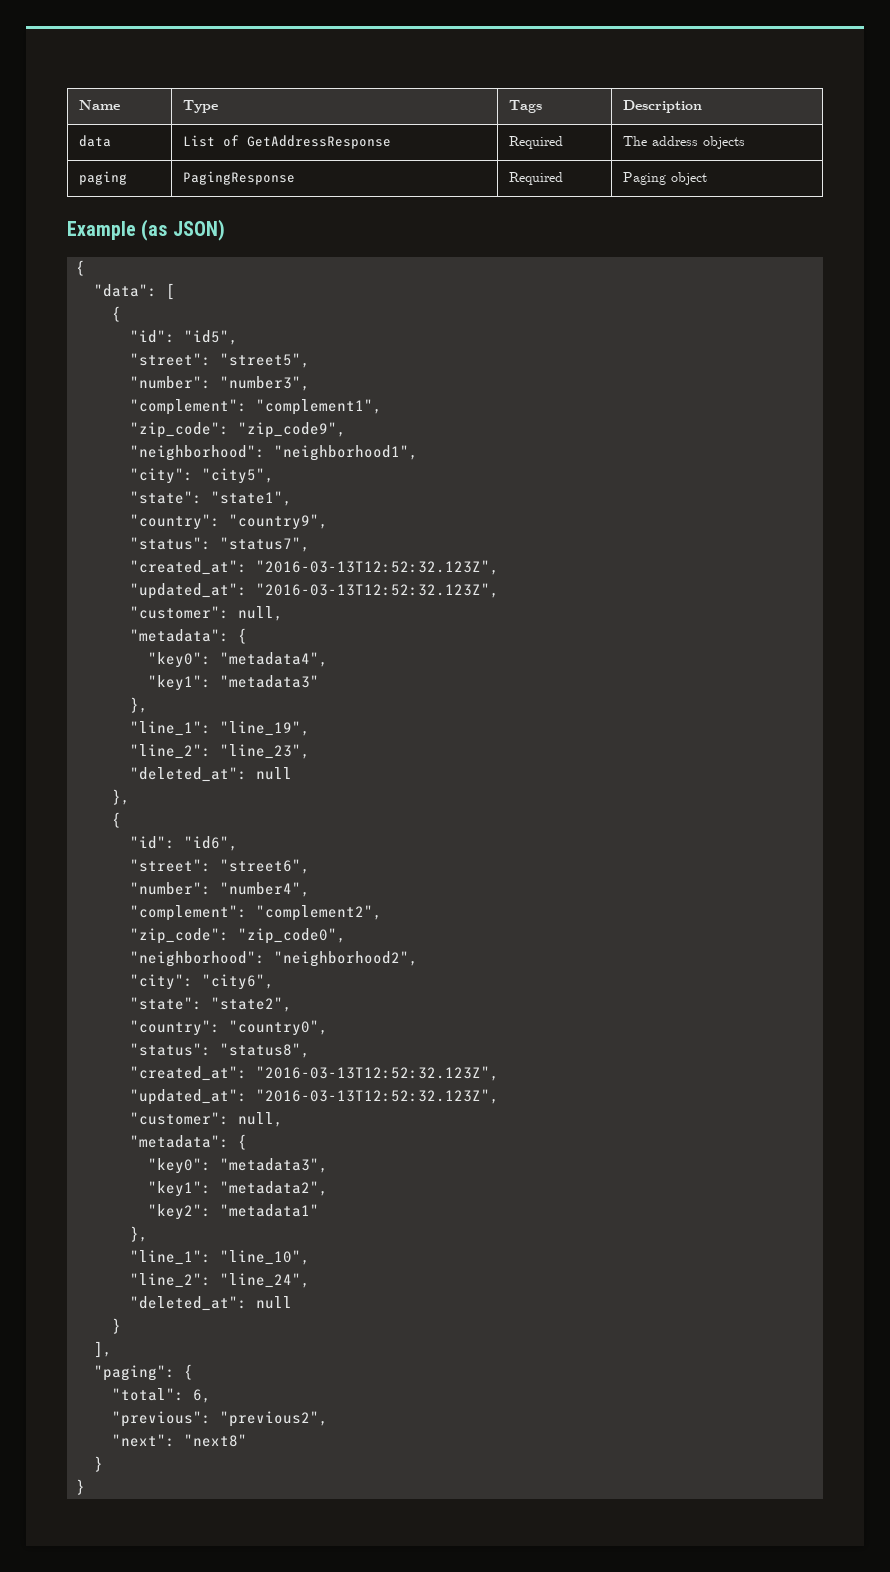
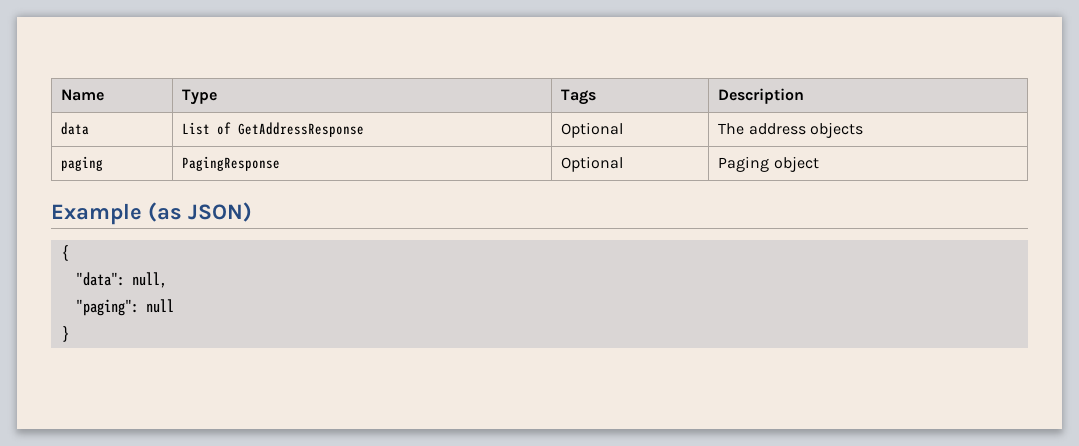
- data | List of GetAddressResponse | Required | The address objects
+ data | List of GetAddressResponse | Optional | The address objects
- paging | PagingResponse | Required | Paging object
+ paging | PagingResponse | Optional | Paging object
- "data": [
- {
- "id": "id5",
- "street": "street5",
- "number": "number3",
- "complement": "complement1",
- "zip_code": "zip_code9",
- "neighborhood": "neighborhood1",
- "city": "city5",
- "state": "state1",
- "country": "country9",
- "status": "status7",
- "created_at": "2016-03-13T12:52:32.123Z",
- "updated_at": "2016-03-13T12:52:32.123Z",
- "customer": null,
- "metadata": {
- "key0": "metadata4",
- "key1": "metadata3"
- },
- "line_1": "line_19",
- "line_2": "line_23",
- "deleted_at": null
- },
- {
- "id": "id6",
- "street": "street6",
- "number": "number4",
- "complement": "complement2",
- "zip_code": "zip_code0",
- "neighborhood": "neighborhood2",
- "city": "city6",
- "state": "state2",
- "country": "country0",
- "status": "status8",
- "created_at": "2016-03-13T12:52:32.123Z",
- "updated_at": "2016-03-13T12:52:32.123Z",
- "customer": null,
- "metadata": {
- "key0": "metadata3",
- "key1": "metadata2",
- "key2": "metadata1"
- },
- "line_1": "line_10",
- "line_2": "line_24",
- "deleted_at": null
- }
- ],
- "paging": {
- "total": 6,
- "previous": "previous2",
- "next": "next8"
- }
+ "data": null,
+ "paging": null

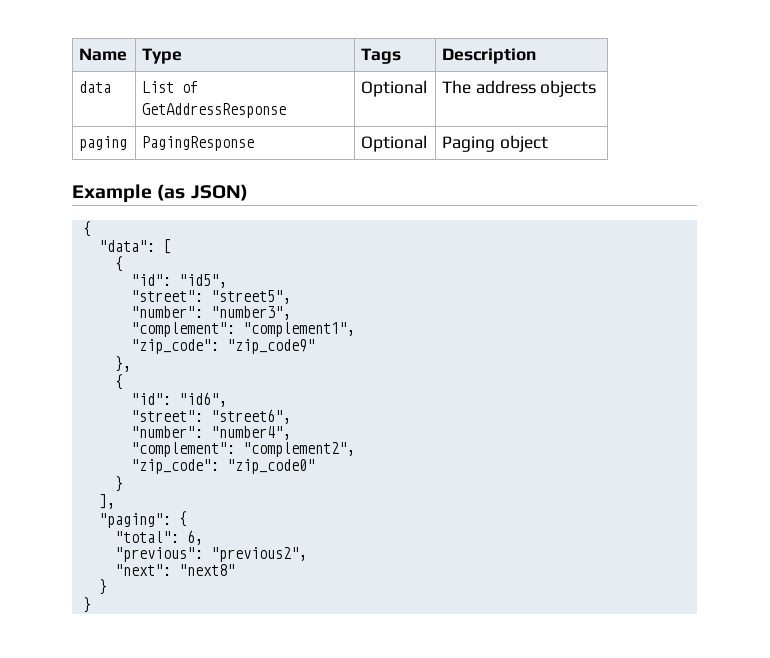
- "data": null,
- "paging": null
+ "data": [
+ {
+ "id": "id5",
+ "street": "street5",
+ "number": "number3",
+ "complement": "complement1",
+ "zip_code": "zip_code9"
+ },
+ {
+ "id": "id6",
+ "street": "street6",
+ "number": "number4",
+ "complement": "complement2",
+ "zip_code": "zip_code0"
+ }
+ ],
+ "paging": {
+ "total": 6,
+ "previous": "previous2",
+ "next": "next8"
+ }

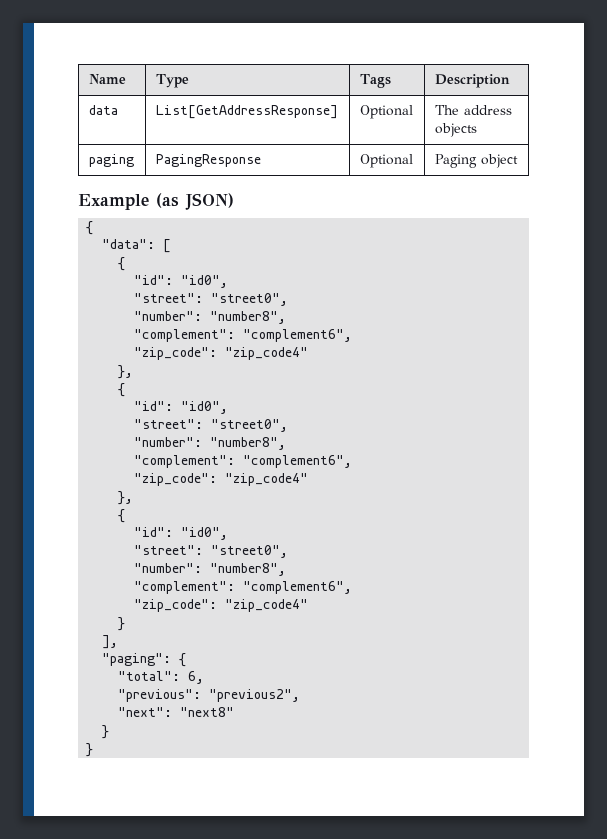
- data | List of GetAddressResponse | Optional | The address objects
+ data | List[GetAddressResponse] | Optional | The address objects
  "data": [
  {
- "id": "id5",
- "street": "street5",
- "number": "number3",
- "complement": "complement1",
- "zip_code": "zip_code9"
+ "id": "id0",
+ "street": "street0",
+ "number": "number8",
+ "complement": "complement6",
+ "zip_code": "zip_code4"
  },
  {
- "id": "id6",
- "street": "street6",
- "number": "number4",
- "complement": "complement2",
- "zip_code": "zip_code0"
+ "id": "id0",
+ "street": "street0",
+ "number": "number8",
+ "complement": "complement6",
+ "zip_code": "zip_code4"
+ },
+ {
+ "id": "id0",
+ "street": "street0",
+ "number": "number8",
+ "complement": "complement6",
+ "zip_code": "zip_code4"

